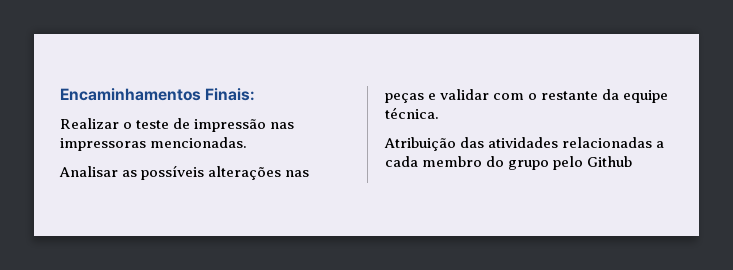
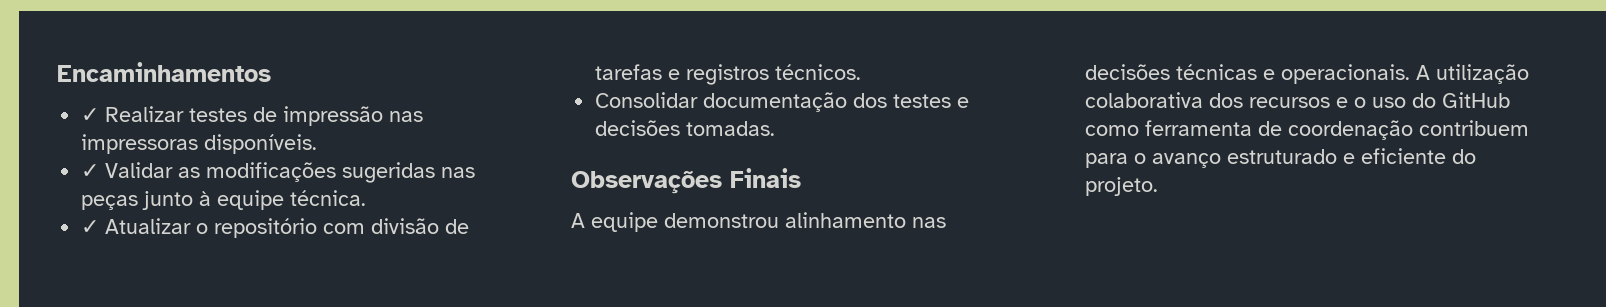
- Encaminhamentos Finais:
- Realizar o teste de impressão nas impressoras mencionadas.
- Analisar as possíveis alterações nas peças e validar com o restante da equipe técnica.
- Atribuição das atividades relacionadas a cada membro do grupo pelo Github
+ Encaminhamentos
+ ✓ Realizar testes de impressão nas impressoras disponíveis.
+ ✓ Validar as modificações sugeridas nas peças junto à equipe técnica.
+ ✓ Atualizar o repositório com divisão de tarefas e registros técnicos.
+ Consolidar documentação dos testes e decisões tomadas.
+ Observações Finais
+ A equipe demonstrou alinhamento nas decisões técnicas e operacionais. A utilização colaborativa dos recursos e o uso do GitHub como ferramenta de coordenação contribuem para o avanço estruturado e eficiente do projeto.

